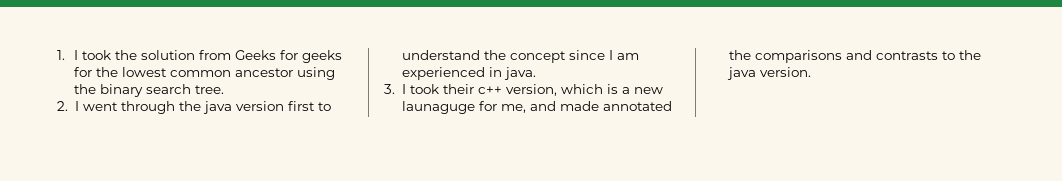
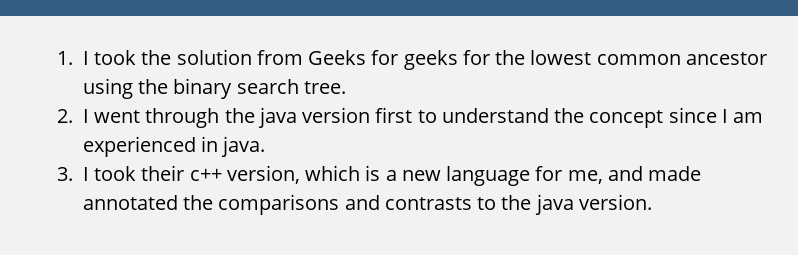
- 3. I took their c++ version, which is a new launaguge for me, and made annotated the comparisons and contrasts to the java version.
+ 3. I took their c++ version, which is a new language for me, and made annotated the comparisons and contrasts to the java version.

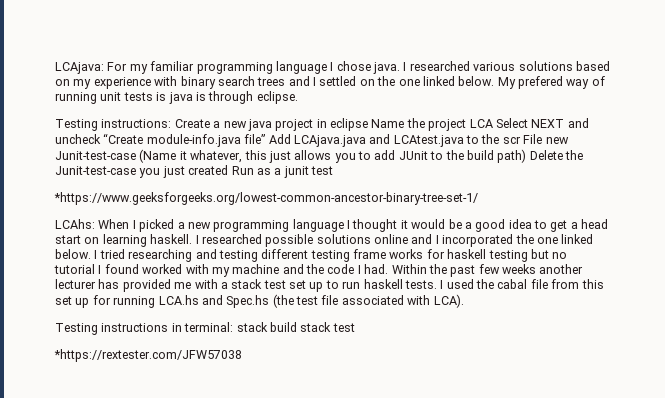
- 1. I took the solution from Geeks for geeks for the lowest common ancestor using the binary search tree.
- 2. I went through the java version first to understand the concept since I am experienced in java.
- 3. I took their c++ version, which is a new language for me, and made annotated the comparisons and contrasts to the java version.
+ LCAjava: For my familiar programming language I chose java. I researched various solutions based on my experience with binary search trees and I settled on the one linked below. My prefered way of running unit tests is java is through eclipse.
+ Testing instructions: Create a new java project in eclipse Name the project LCA Select NEXT and uncheck “Create module-info.java file” Add LCAjava.java and LCAtest.java to the scr File new Junit-test-case (Name it whatever, this just allows you to add JUnit to the build path) Delete the Junit-test-case you just created Run as a junit test
+ *https://www.geeksforgeeks.org/lowest-common-ancestor-binary-tree-set-1/
+ LCAhs: When I picked a new programming language I thought it would be a good idea to get a head start on learning haskell. I researched possible solutions online and I incorporated the one linked below. I tried researching and testing different testing frame works for haskell testing but no tutorial I found worked with my machine and the code I had. Within the past few weeks another lecturer has provided me with a stack test set up to run haskell tests. I used the cabal file from this set up for running LCA.hs and Spec.hs (the test file associated with LCA).
+ Testing instructions in terminal: stack build stack test
+ *https://rextester.com/JFW57038

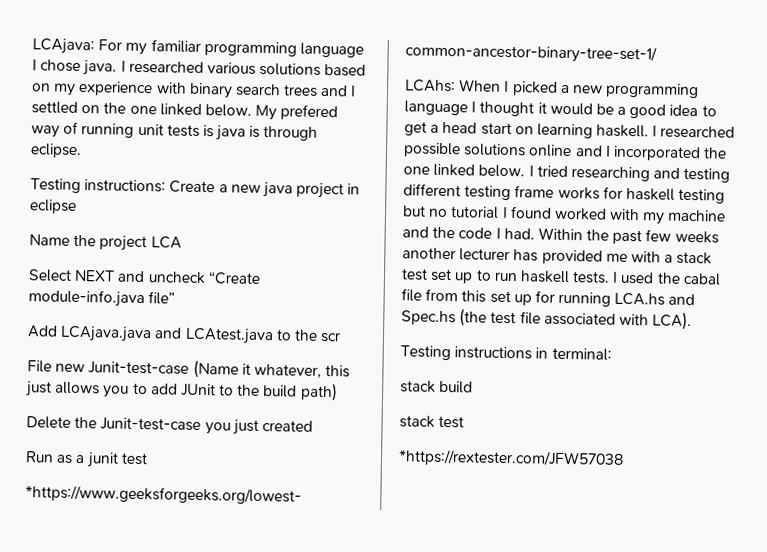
- Testing instructions: Create a new java project in eclipse Name the project LCA Select NEXT and uncheck “Create module-info.java file” Add LCAjava.java and LCAtest.java to the scr File new Junit-test-case (Name it whatever, this just allows you to add JUnit to the build path) Delete the Junit-test-case you just created Run as a junit test
+ Testing instructions: Create a new java project in eclipse
+ Name the project LCA
+ Select NEXT and uncheck “Create module-info.java file”
+ Add LCAjava.java and LCAtest.java to the scr
+ File new Junit-test-case (Name it whatever, this just allows you to add JUnit to the build path)
+ Delete the Junit-test-case you just created
+ Run as a junit test
- Testing instructions in terminal: stack build stack test
+ Testing instructions in terminal:
+ stack build
+ stack test

